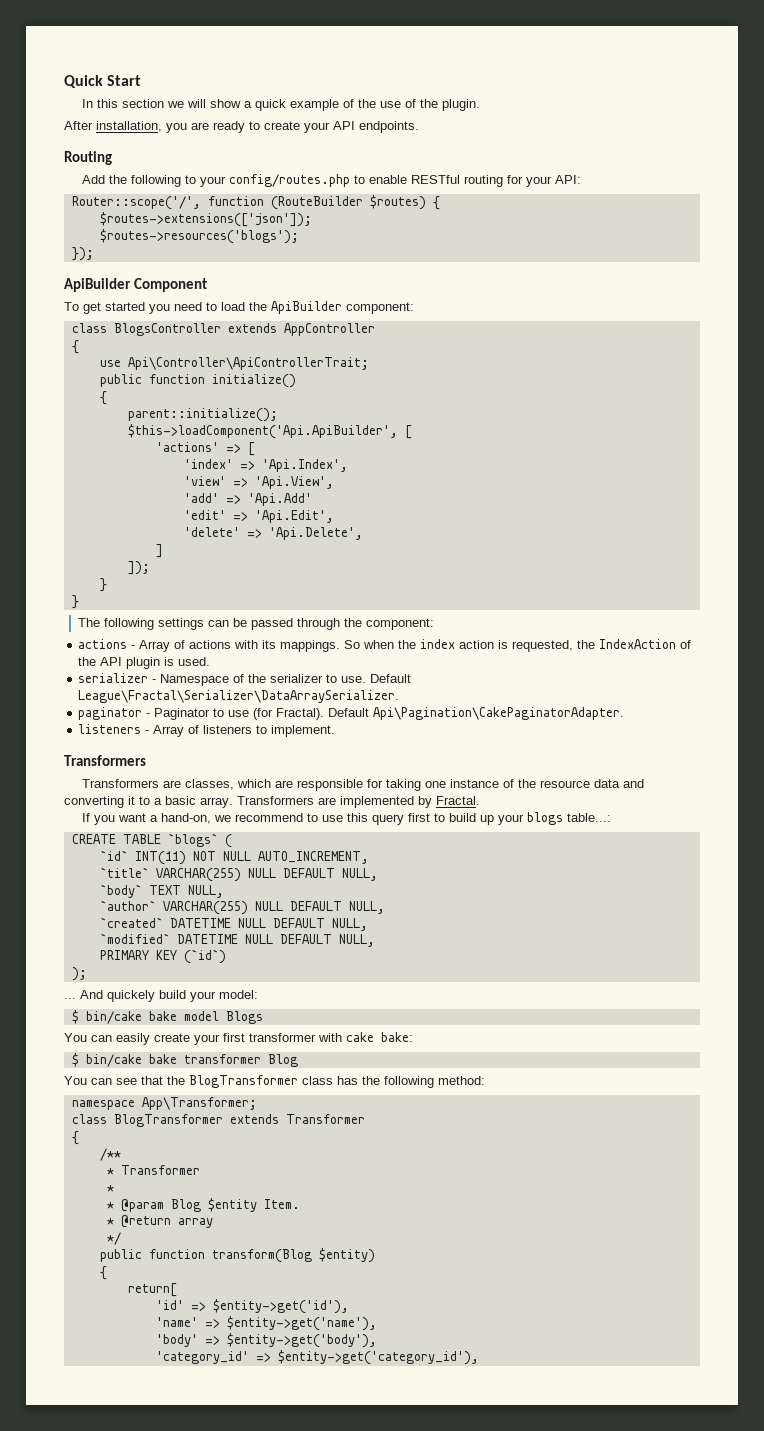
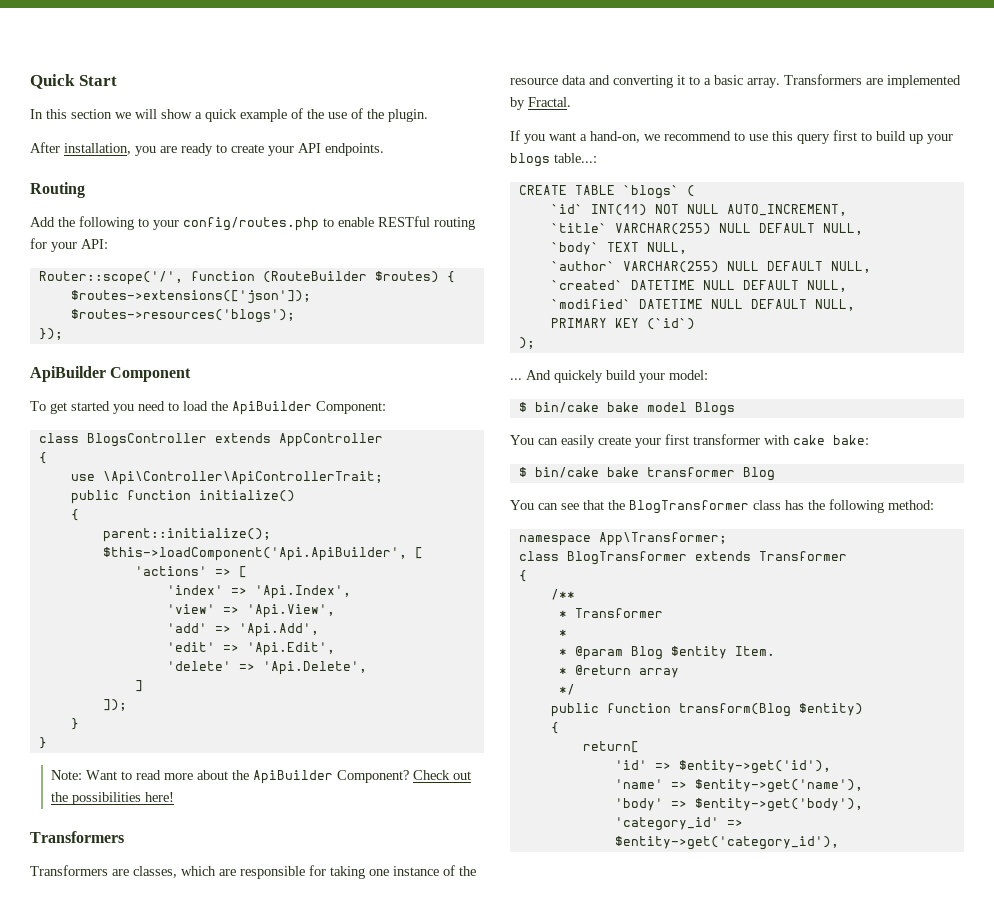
- To get started you need to load the ApiBuilder component:
+ To get started you need to load the ApiBuilder Component:
- use Api\Controller\ApiControllerTrait;
+ use \Api\Controller\ApiControllerTrait;
- 'add' => 'Api.Add'
+ 'add' => 'Api.Add',
- The following settings can be passed through the component:
- actions - Array of actions with its mappings. So when the index action is requested, the IndexAction of the API plugin is used.
- serializer - Namespace of the serializer to use. Default League\Fractal\Serializer\DataArraySerializer.
- paginator - Paginator to use (for Fractal). Default Api\Pagination\CakePaginatorAdapter.
- listeners - Array of listeners to implement.
+ Note: Want to read more about the ApiBuilder Component? Check out the possibilities here!

